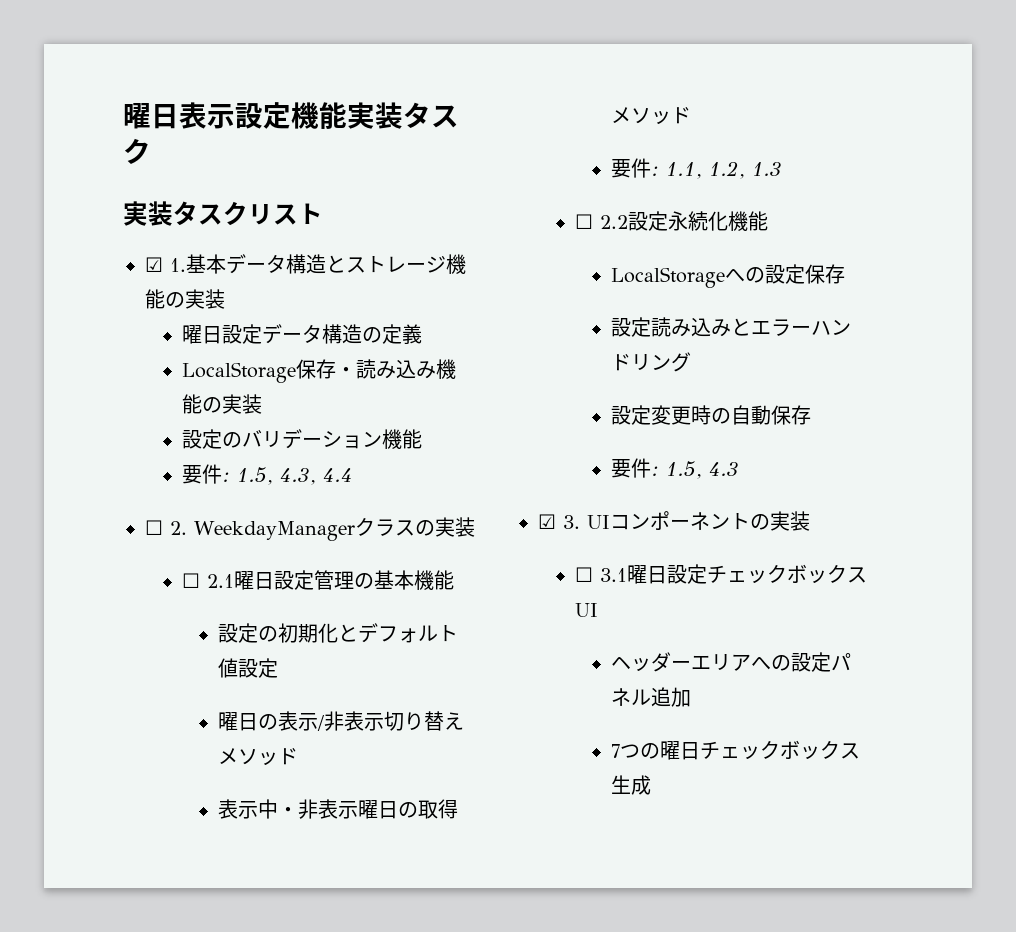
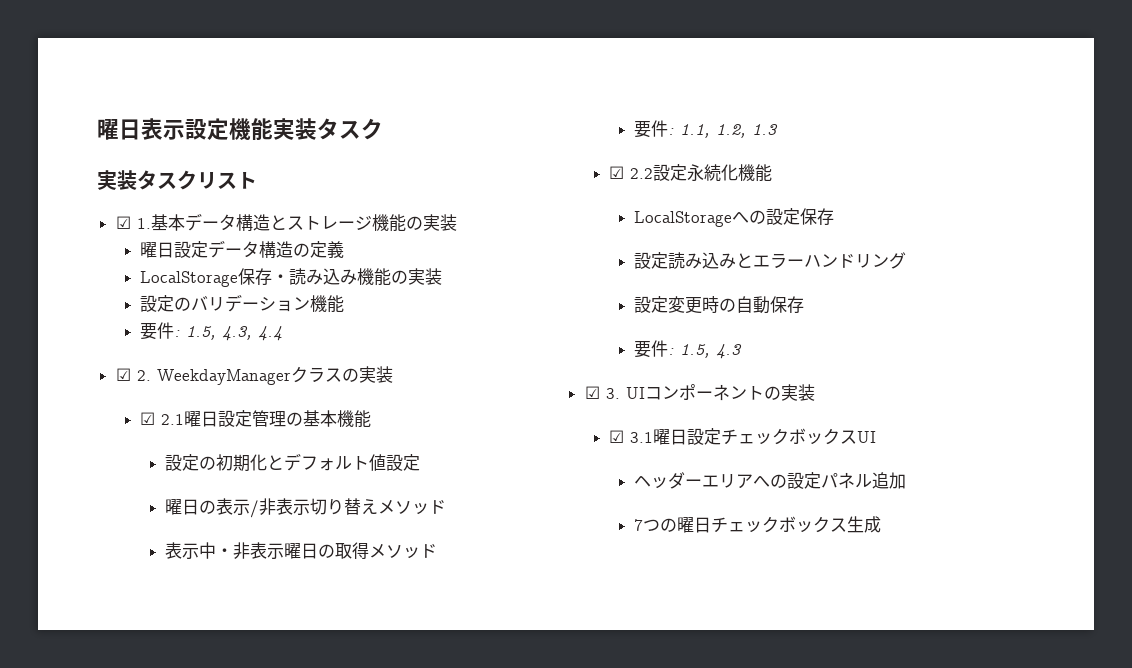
- ☐ 2. WeekdayManagerクラスの実装
+ ☑ 2. WeekdayManagerクラスの実装
- ☐ 2.1曜日設定管理の基本機能
+ ☑ 2.1曜日設定管理の基本機能
- ☐ 2.2設定永続化機能
+ ☑ 2.2設定永続化機能
- ☐ 3.1曜日設定チェックボックスUI
+ ☑ 3.1曜日設定チェックボックスUI

